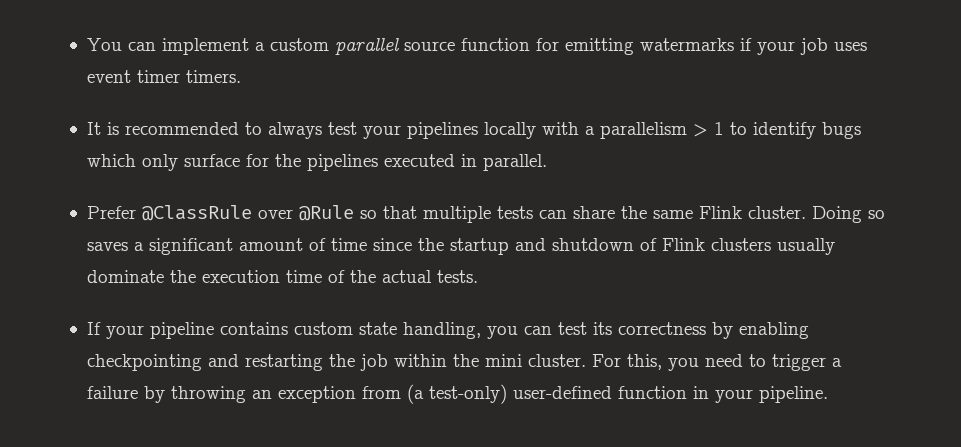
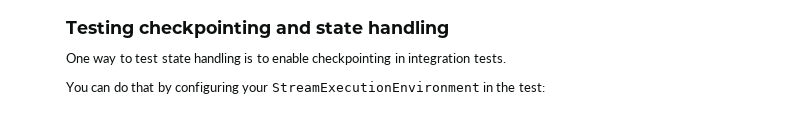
- You can implement a custom parallel source function for emitting watermarks if your job uses event timer timers.
- It is recommended to always test your pipelines locally with a parallelism > 1 to identify bugs which only surface for the pipelines executed in parallel.
- Prefer @ClassRule over @Rule so that multiple tests can share the same Flink cluster. Doing so saves a significant amount of time since the startup and shutdown of Flink clusters usually dominate the execution time of the actual tests.
- If your pipeline contains custom state handling, you can test its correctness by enabling checkpointing and restarting the job within the mini cluster. For this, you need to trigger a failure by throwing an exception from (a test-only) user-defined function in your pipeline.
+ Testing checkpointing and state handling
+ One way to test state handling is to enable checkpointing in integration tests.
+ You can do that by configuring your StreamExecutionEnvironment in the test:

